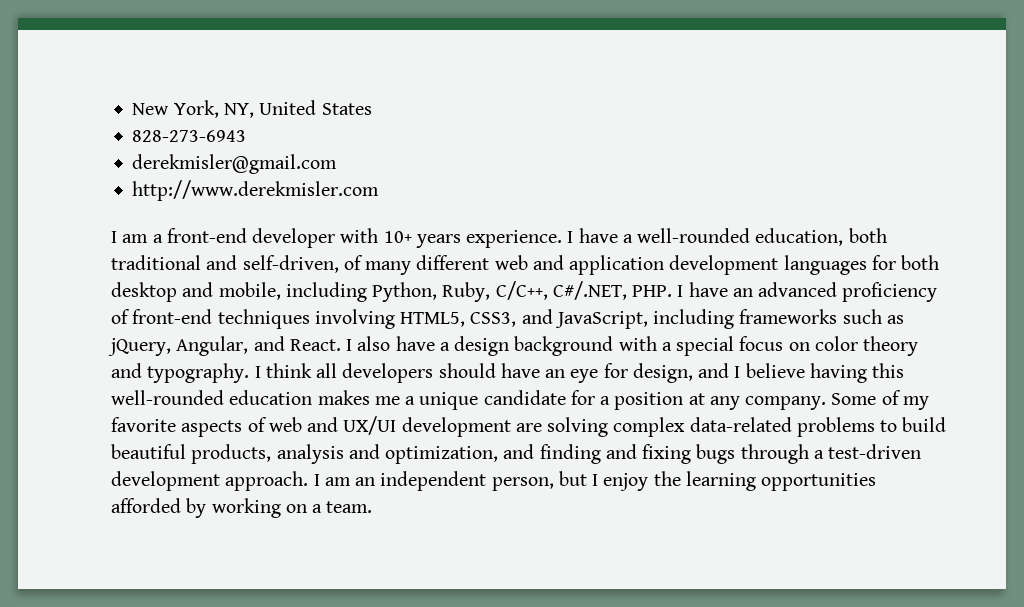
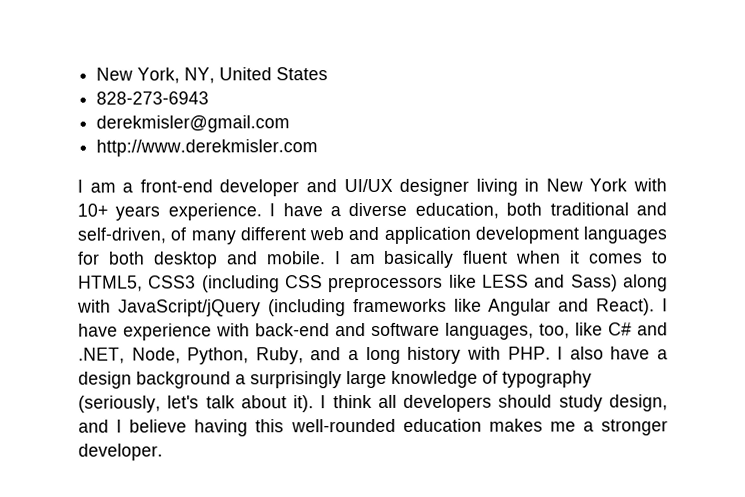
- I am a front-end developer with 10+ years experience.
+ I am a front-end developer and UI/UX designer living in New York with 10+ years experience.
- I have a well-rounded education, both traditional and self-driven, of many different web and application development languages for both desktop and mobile, including Python, Ruby, C/C++, C#/.NET, PHP. I have an advanced proficiency of front-end techniques involving HTML5, CSS3, and JavaScript, including frameworks such as jQuery, Angular, and React. I also have a design background with a special focus on color theory and typography.
+ I have a diverse education, both traditional and self-driven, of many different web and application development languages for both desktop and mobile. I am basically fluent when it comes to HTML5, CSS3 (including CSS preprocessors like LESS and Sass) along with JavaScript/jQuery (including frameworks like Angular and React). I have experience with back-end and software languages, too, like C# and .NET, Node, Python, Ruby, and a long history with PHP. I also have a design background a surprisingly large knowledge of typography (seriously, let's talk about it).
- I think all developers should have an eye for design, and I believe having this well-rounded education makes me a unique candidate for a position at any company. Some of my favorite aspects of web and UX/UI development are solving complex data-related problems to build beautiful products, analysis and optimization, and finding and fixing bugs through a test-driven development approach. I am an independent person, but I enjoy the learning opportunities afforded by working on a team.
+ I think all developers should study design, and I believe having this well-rounded education makes me a stronger developer.

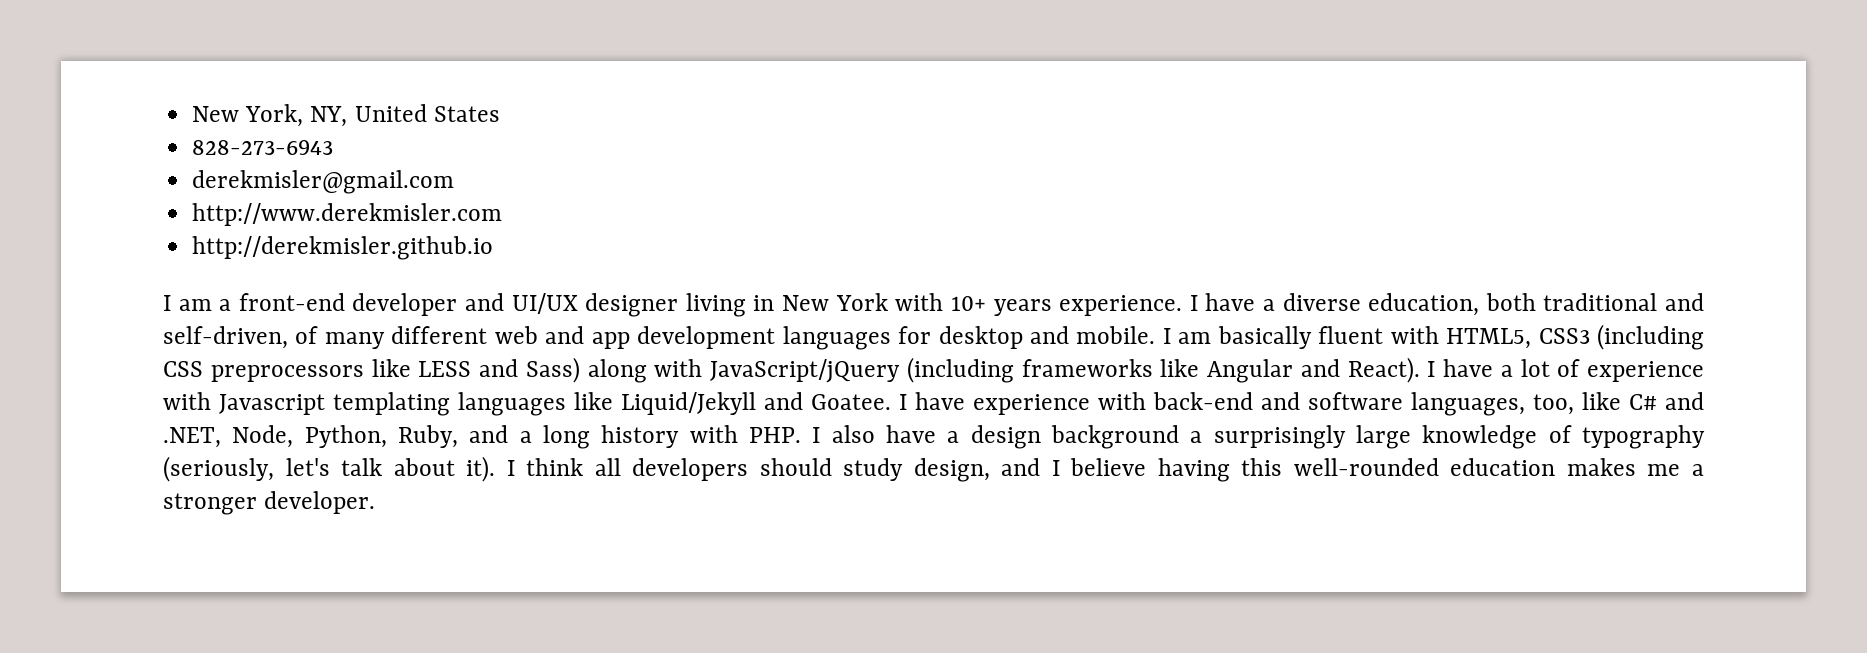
+ http://derekmisler.github.io
- I have a diverse education, both traditional and self-driven, of many different web and application development languages for both desktop and mobile.
+ I have a diverse education, both traditional and self-driven, of many different web and app development languages for desktop and mobile.
- I am basically fluent when it comes to HTML5, CSS3 (including CSS preprocessors like LESS and Sass) along with JavaScript/jQuery (including frameworks like Angular and React).
+ I am basically fluent with HTML5, CSS3 (including CSS preprocessors like LESS and Sass) along with JavaScript/jQuery (including frameworks like Angular and React).
- I have experience with back-end and software languages, too, like C# and .NET, Node, Python, Ruby, and a long history with PHP. I also have a design background a surprisingly large knowledge of typography (seriously, let's talk about it).
+ I have a lot of experience with Javascript templating languages like Liquid/Jekyll and Goatee. I have experience with back-end and software languages, too, like C# and .NET, Node, Python, Ruby, and a long history with PHP. I also have a design background a surprisingly large knowledge of typography (seriously, let's talk about it).

